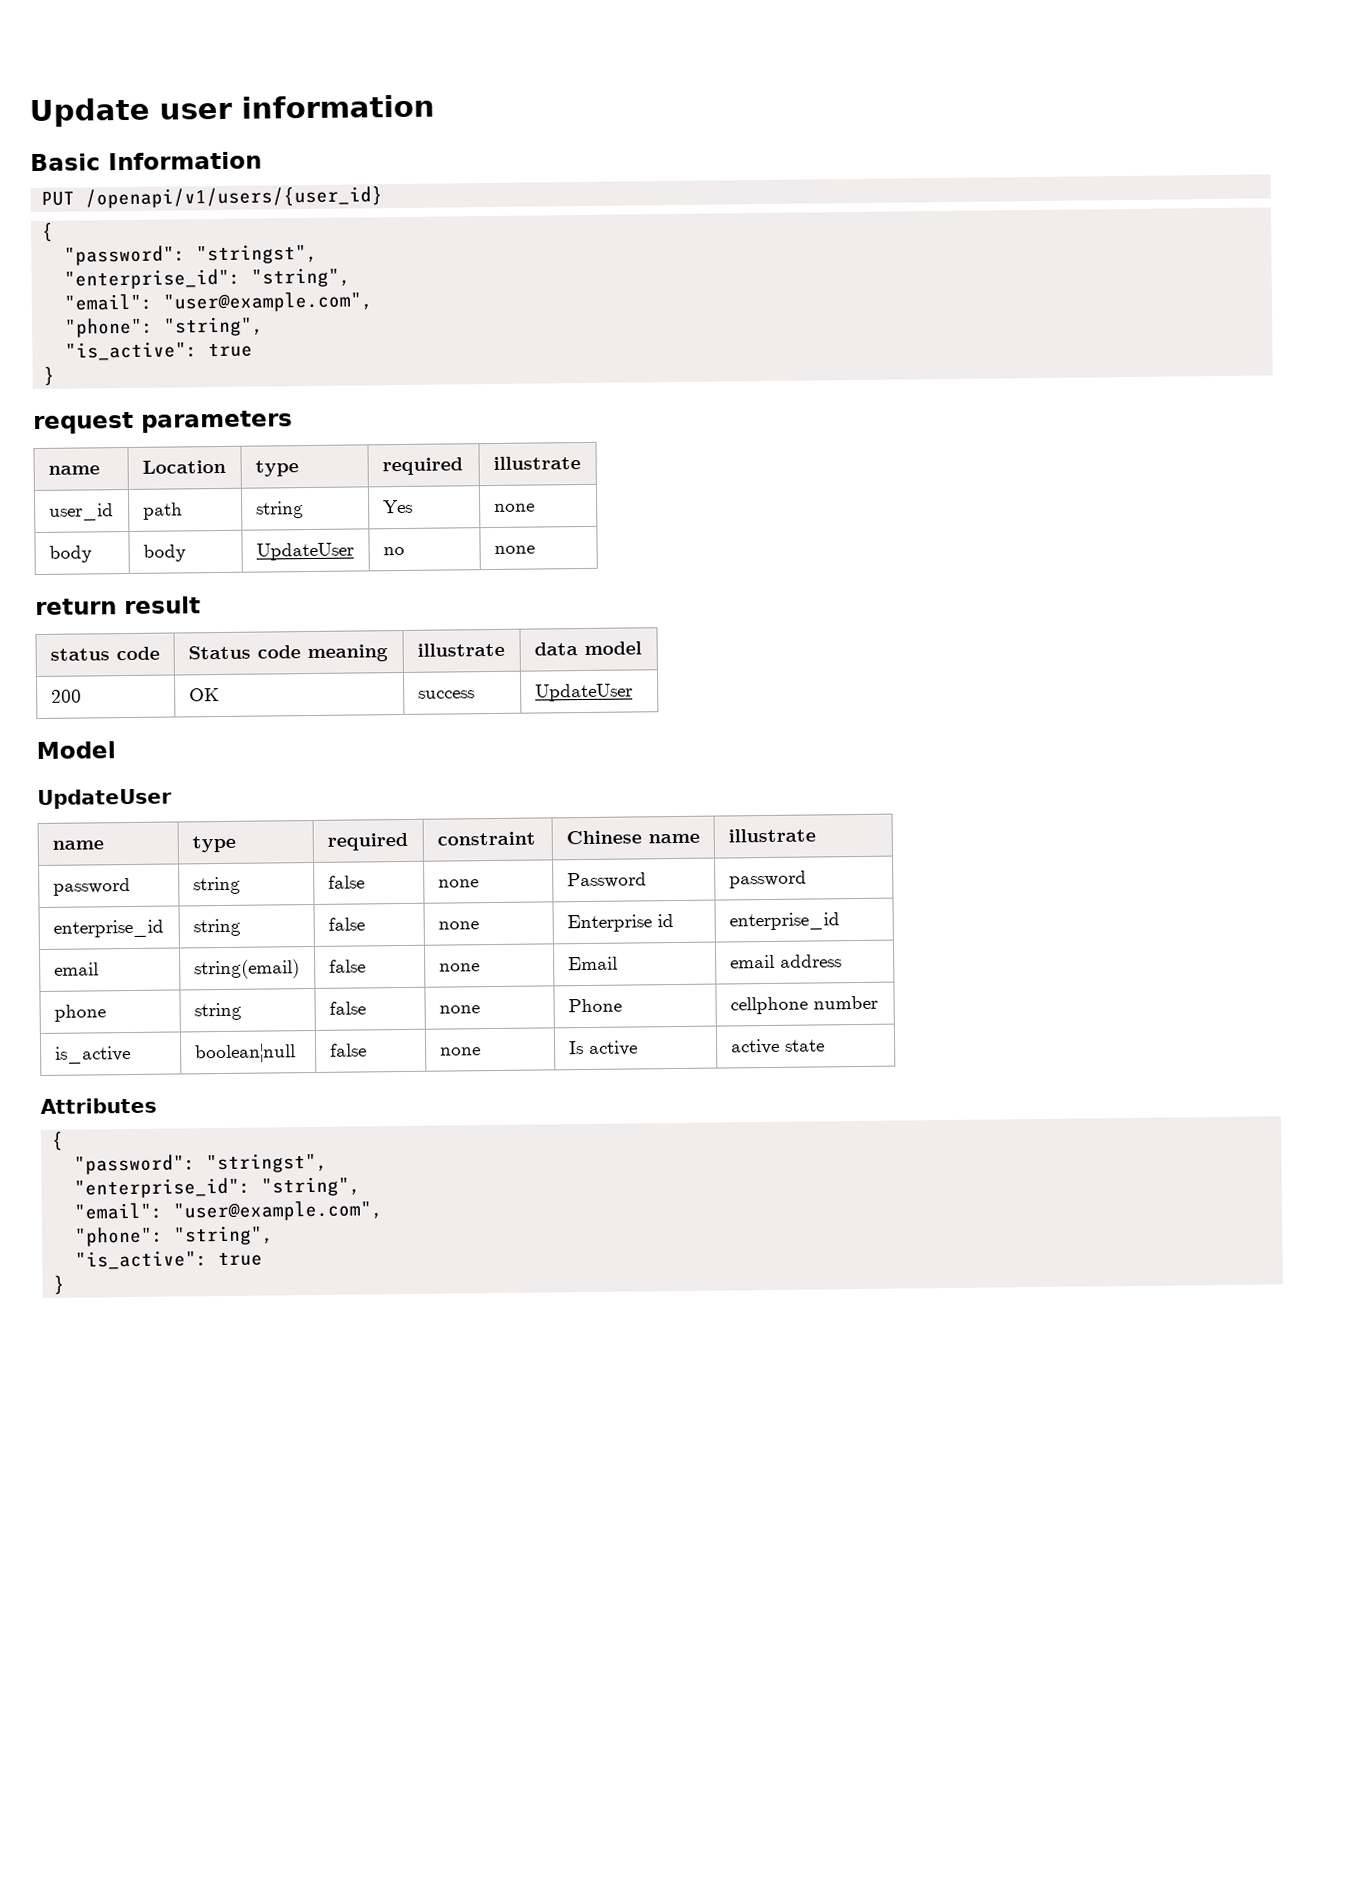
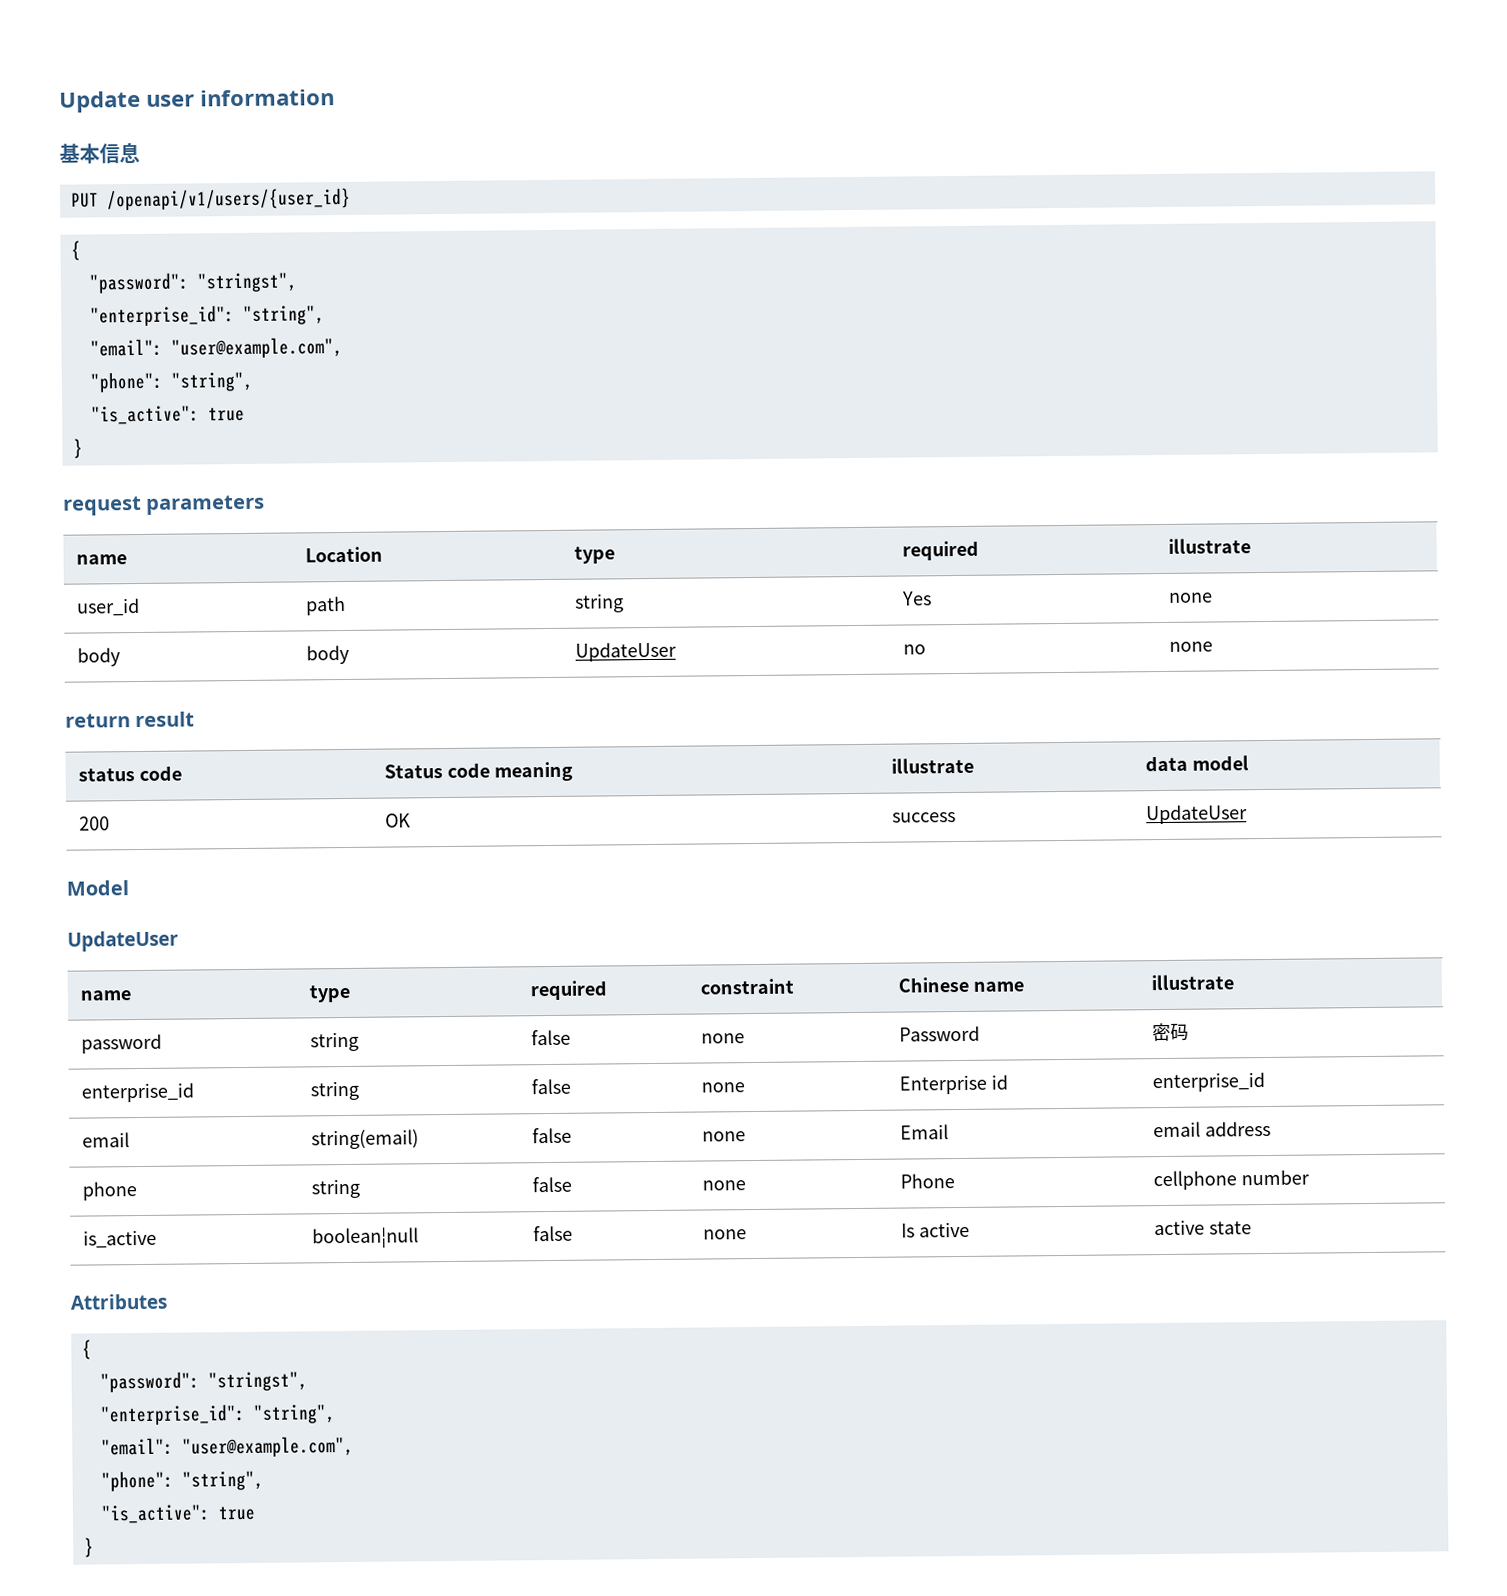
- Basic Information
+ 基本信息
- password | string | false | none | Password | password
+ password | string | false | none | Password | 密码

